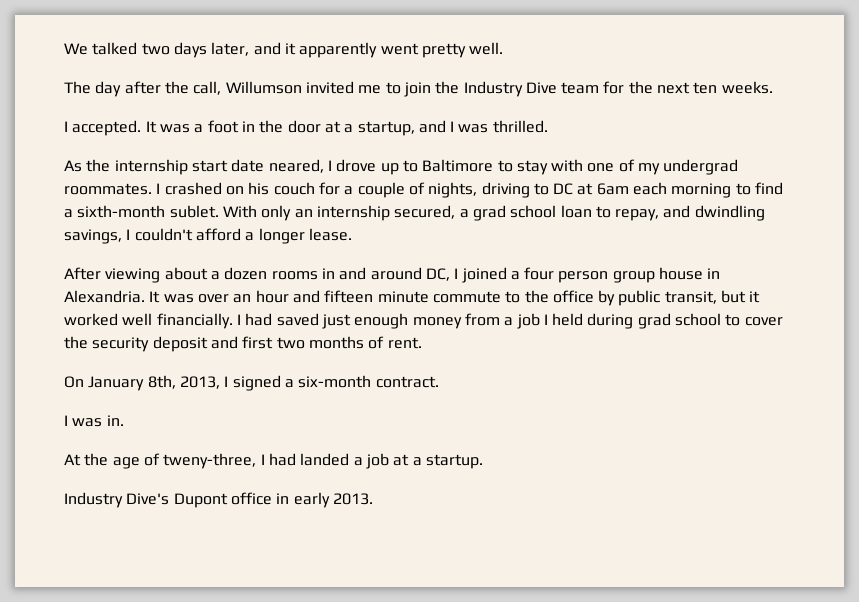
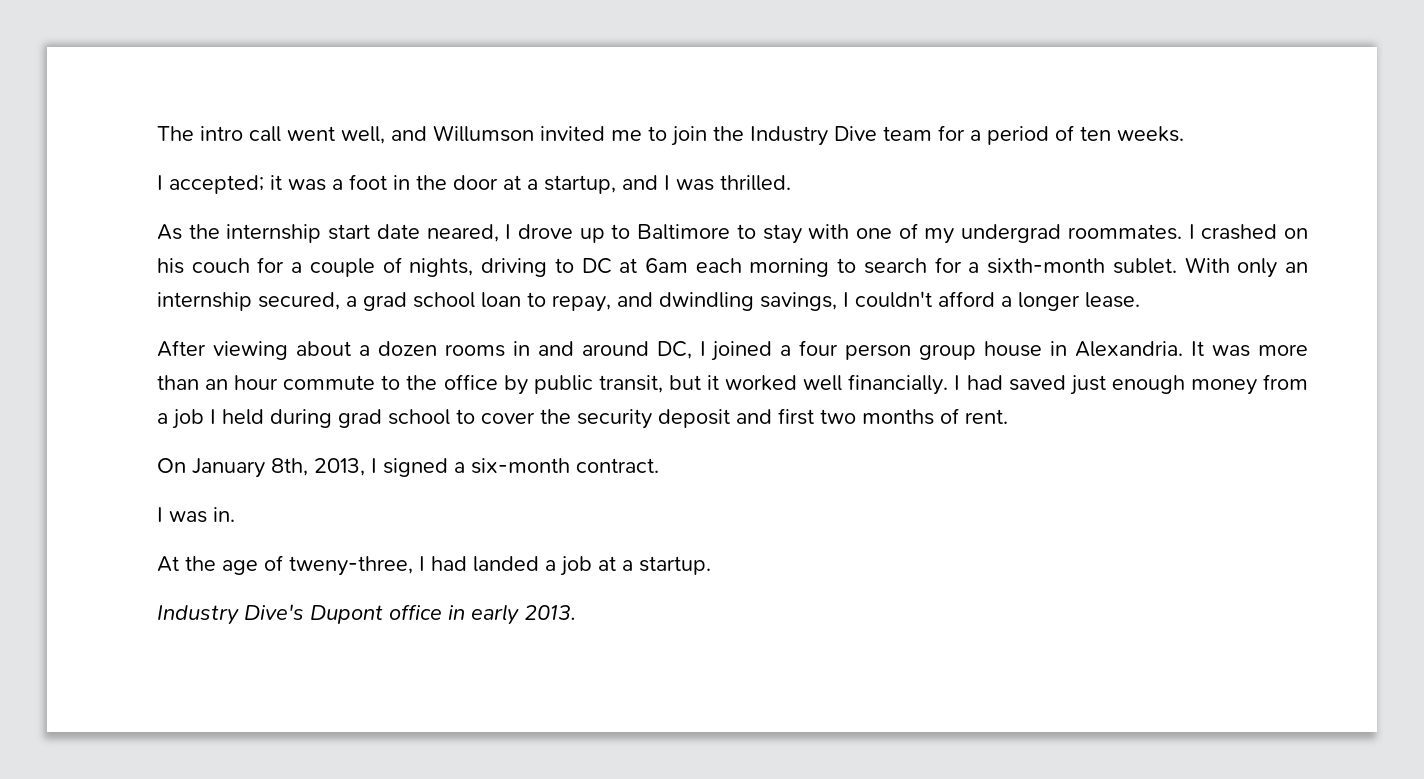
- We talked two days later, and it apparently went pretty well.
- The day after the call, Willumson invited me to join the Industry Dive team for the next ten weeks.
+ The intro call went well, and Willumson invited me to join the Industry Dive team for a period of ten weeks.
- I accepted. It was a foot in the door at a startup, and I was thrilled.
+ I accepted; it was a foot in the door at a startup, and I was thrilled.
- I crashed on his couch for a couple of nights, driving to DC at 6am each morning to find a sixth-month sublet.
+ I crashed on his couch for a couple of nights, driving to DC at 6am each morning to search for a sixth-month sublet.
- It was over an hour and fifteen minute commute to the office by public transit, but it worked well financially.
+ It was more than an hour commute to the office by public transit, but it worked well financially.

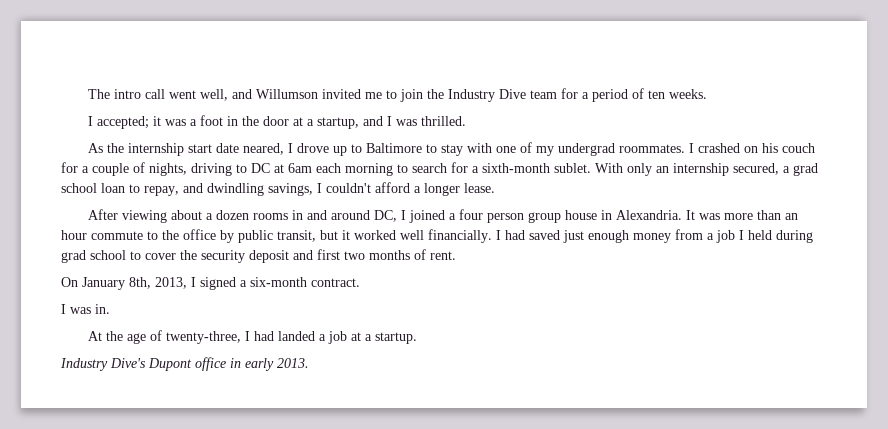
- At the age of tweny-three, I had landed a job at a startup.
+ At the age of twenty-three, I had landed a job at a startup.

